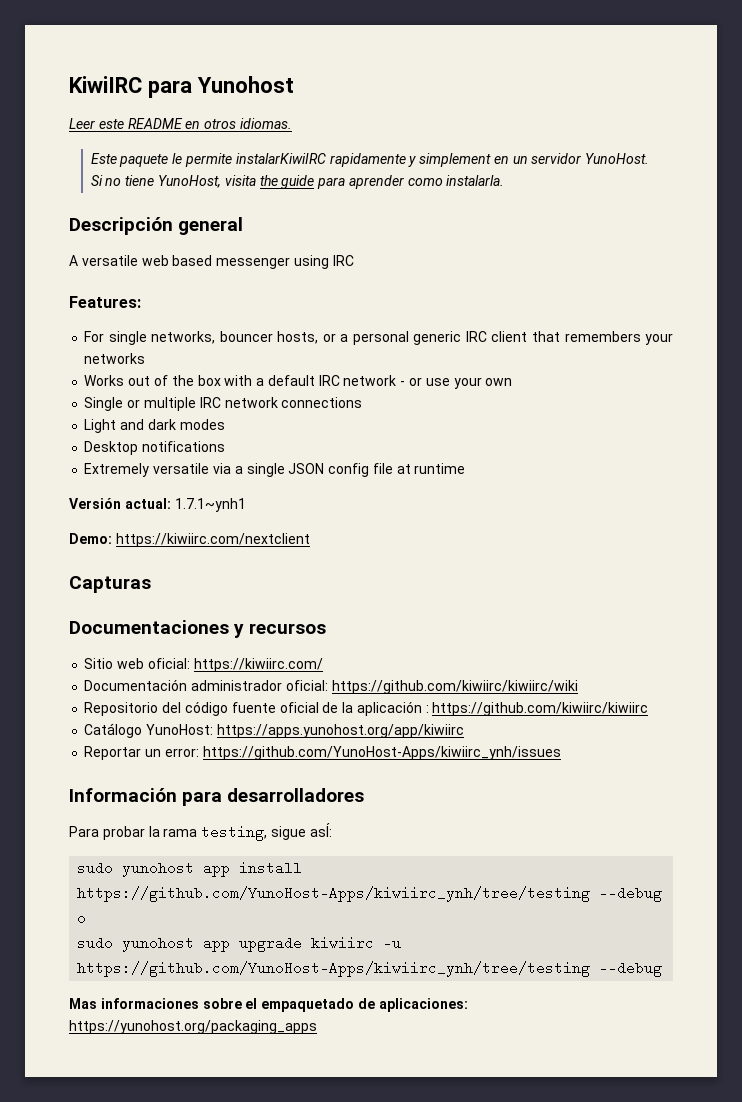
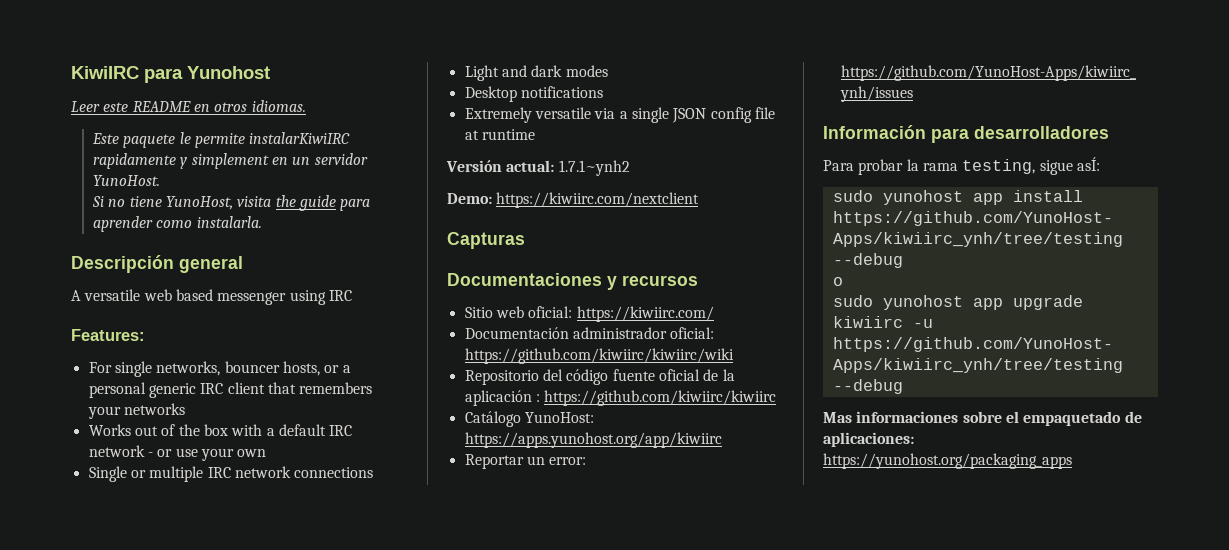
- Versión actual: 1.7.1~ynh1
+ Versión actual: 1.7.1~ynh2

